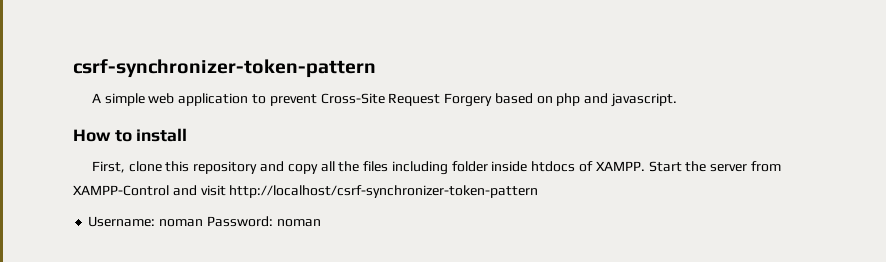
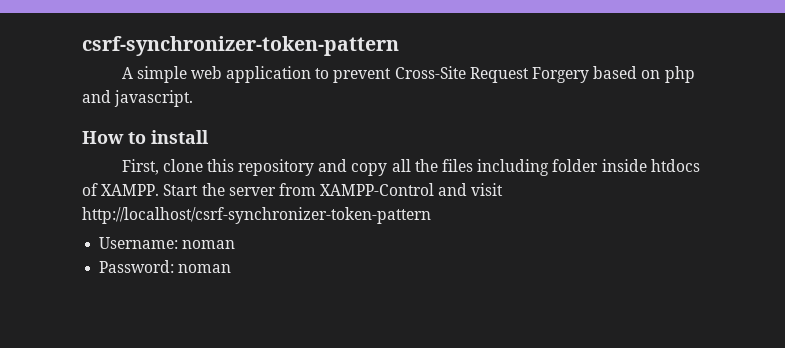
- Username: noman Password: noman
+ Username: noman
+ Password: noman

